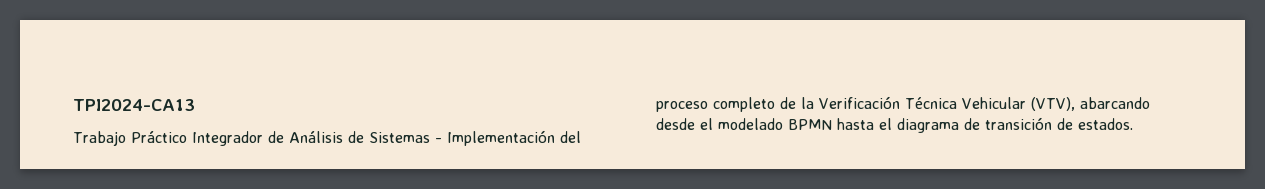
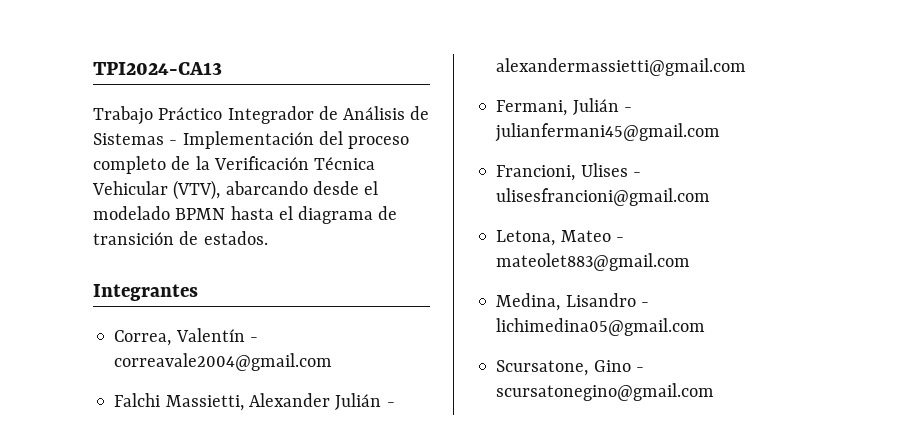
+ Integrantes
+ Correa, Valentín - correavale2004@gmail.com
+ Falchi Massietti, Alexander Julián - alexandermassietti@gmail.com
+ Fermani, Julián - julianfermani45@gmail.com
+ Francioni, Ulises - ulisesfrancioni@gmail.com
+ Letona, Mateo - mateolet883@gmail.com
+ Medina, Lisandro - lichimedina05@gmail.com
+ Scursatone, Gino - scursatonegino@gmail.com

